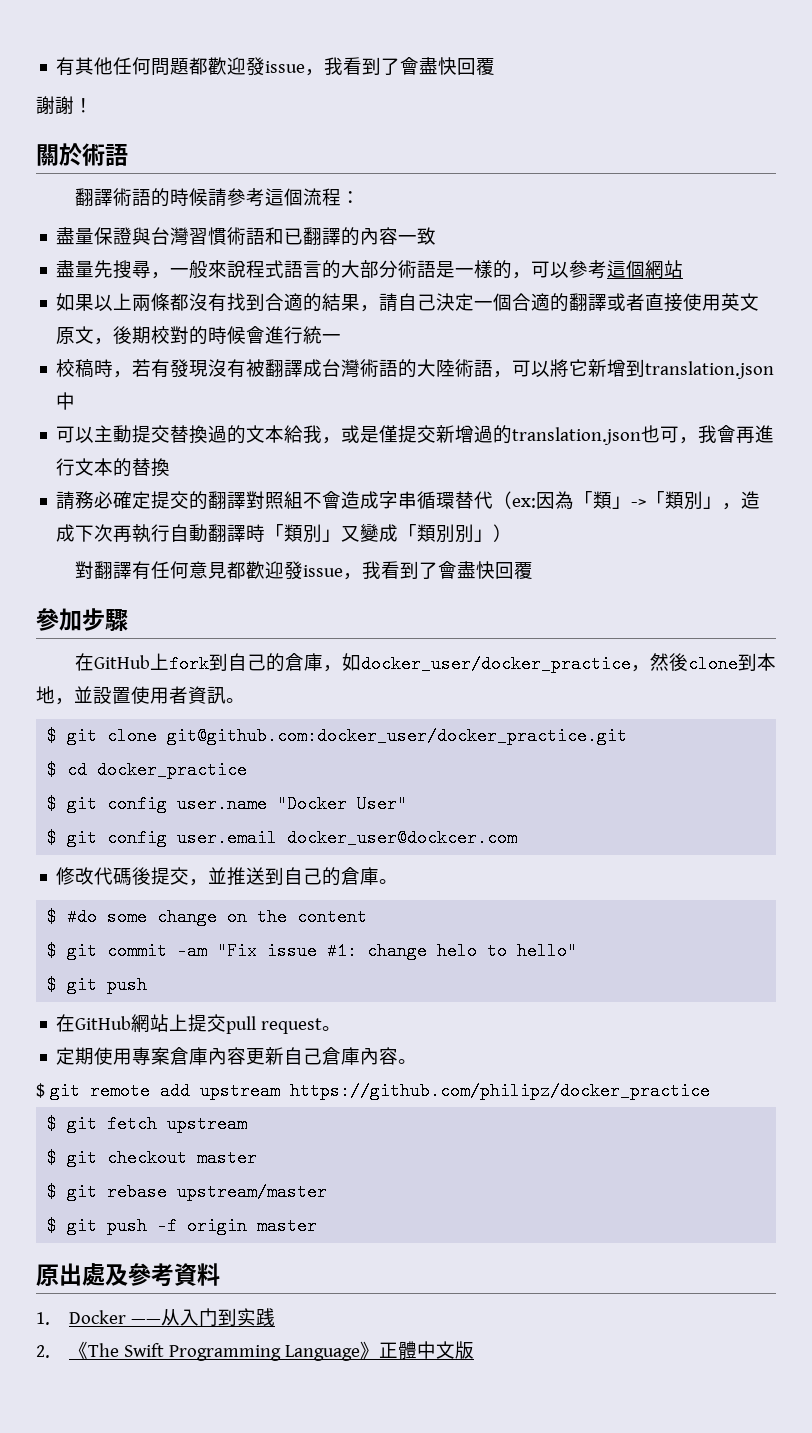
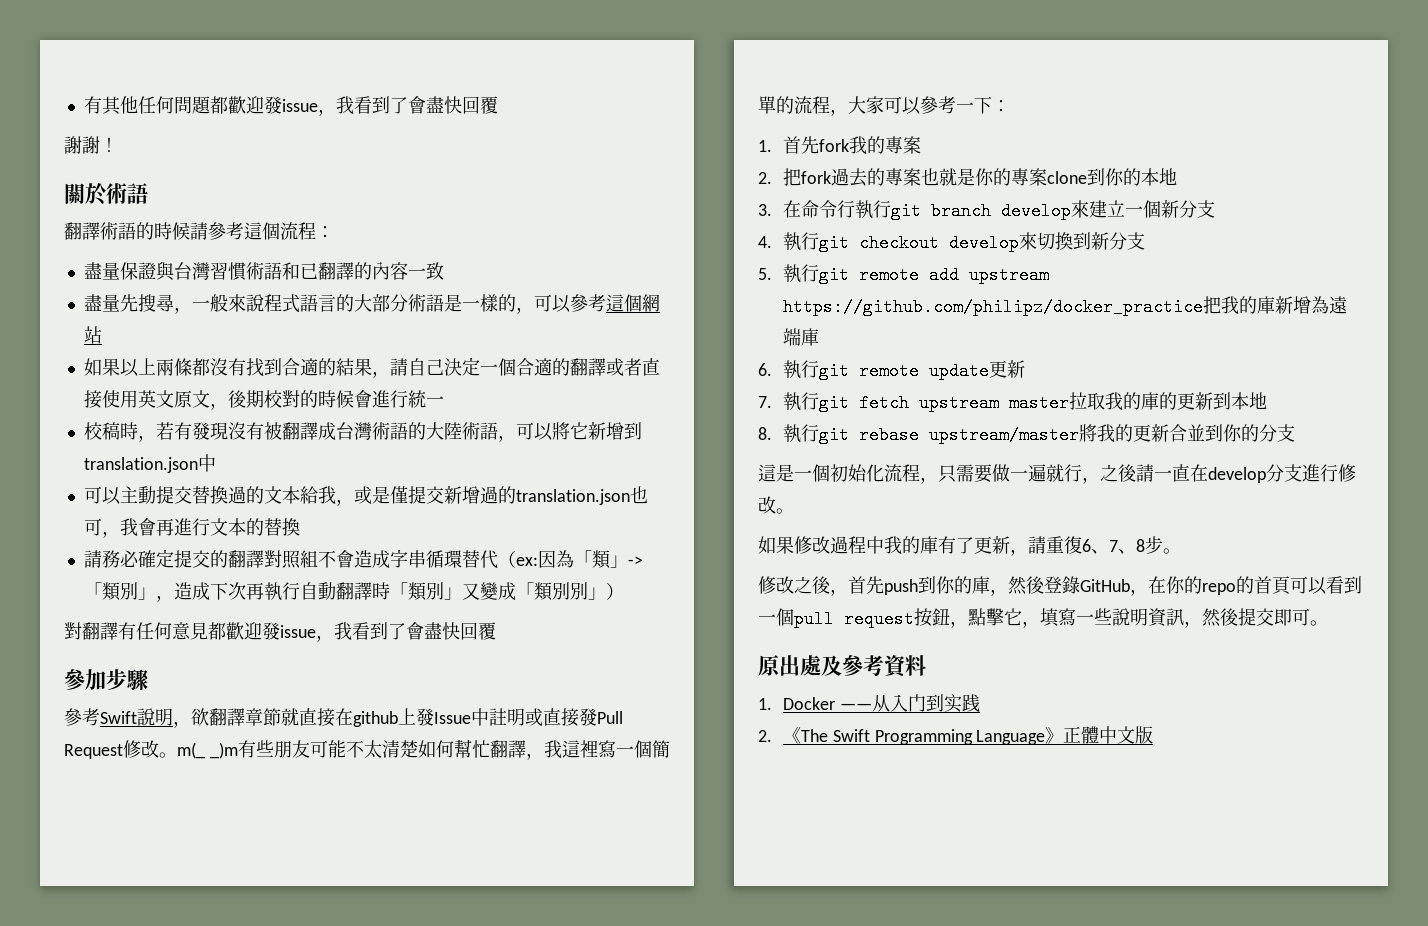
- 在GitHub上fork到自己的倉庫，如docker_user/docker_practice，然後clone到本地，並設置使用者資訊。
- $ git clone git@github.com:docker_user/docker_practice.git
- $ cd docker_practice
- $ git config user.name "Docker User"
- $ git config user.email docker_user@dockcer.com
- 修改代碼後提交，並推送到自己的倉庫。
- $ #do some change on the content
- $ git commit -am "Fix issue #1: change helo to hello"
- $ git push
- 在GitHub網站上提交pull request。
- 定期使用專案倉庫內容更新自己倉庫內容。
- $ git remote add upstream https://github.com/philipz/docker_practice
- $ git fetch upstream
- $ git checkout master
- $ git rebase upstream/master
- $ git push -f origin master
+ 參考Swift說明，欲翻譯章節就直接在github上發Issue中註明或直接發Pull Request修改。m(_ _)m有些朋友可能不太清楚如何幫忙翻譯，我這裡寫一個簡單的流程，大家可以參考一下：
+ 1.首先fork我的專案
+ 2.把fork過去的專案也就是你的專案clone到你的本地
+ 3.在命令行執行git branch develop來建立一個新分支
+ 4.執行git checkout develop來切換到新分支
+ 5.執行git remote add upstream https://github.com/philipz/docker_practice把我的庫新增為遠端庫
+ 6.執行git remote update更新
+ 7.執行git fetch upstream master拉取我的庫的更新到本地
+ 8.執行git rebase upstream/master將我的更新合並到你的分支
+ 這是一個初始化流程，只需要做一遍就行，之後請一直在develop分支進行修改。
+ 如果修改過程中我的庫有了更新，請重復6、7、8步。
+ 修改之後，首先push到你的庫，然後登錄GitHub，在你的repo的首頁可以看到一個pull request按鈕，點擊它，填寫一些說明資訊，然後提交即可。

